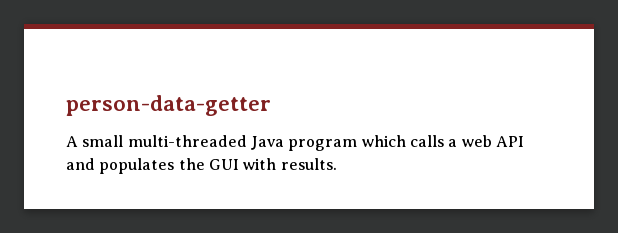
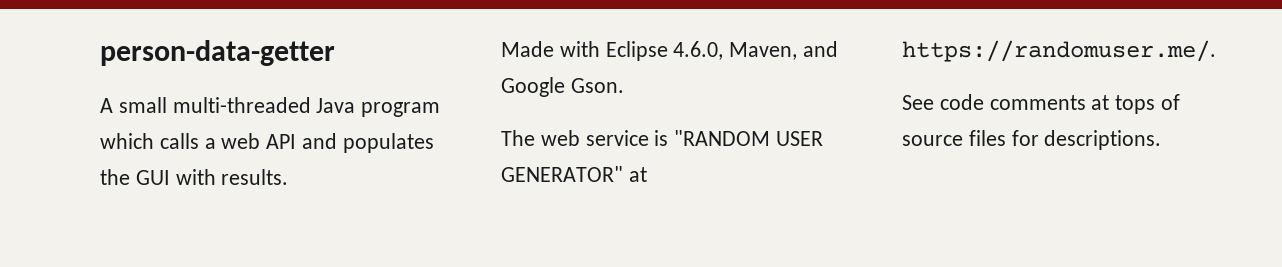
+ Made with Eclipse 4.6.0, Maven, and Google Gson.
+ The web service is "RANDOM USER GENERATOR" at https://randomuser.me/.
+ See code comments at tops of source files for descriptions.

